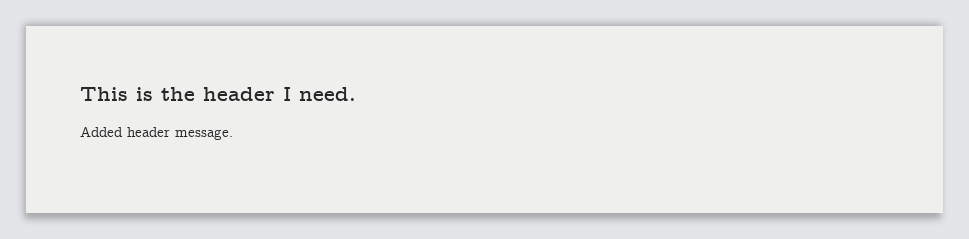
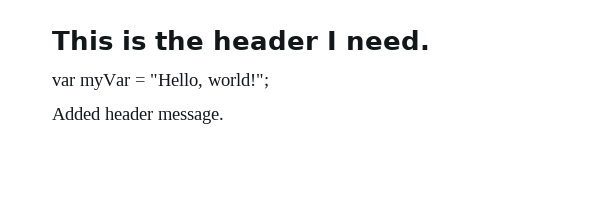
+ var myVar = "Hello, world!";

